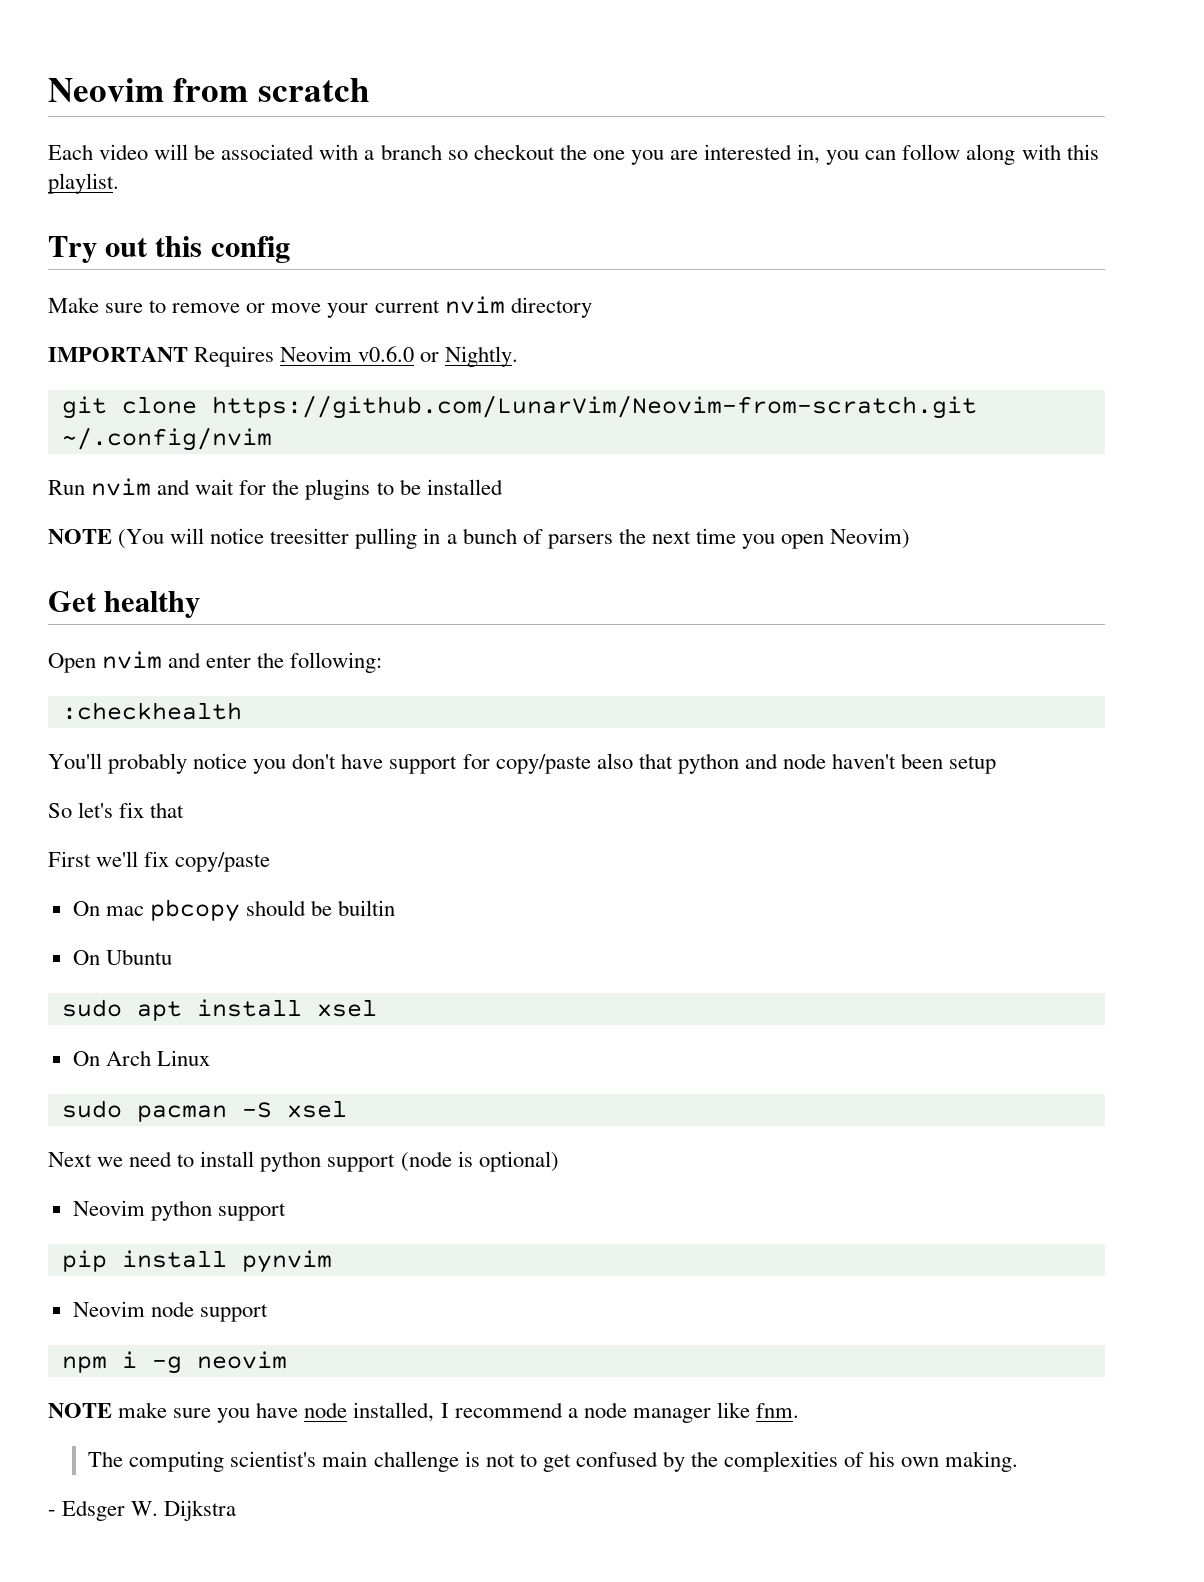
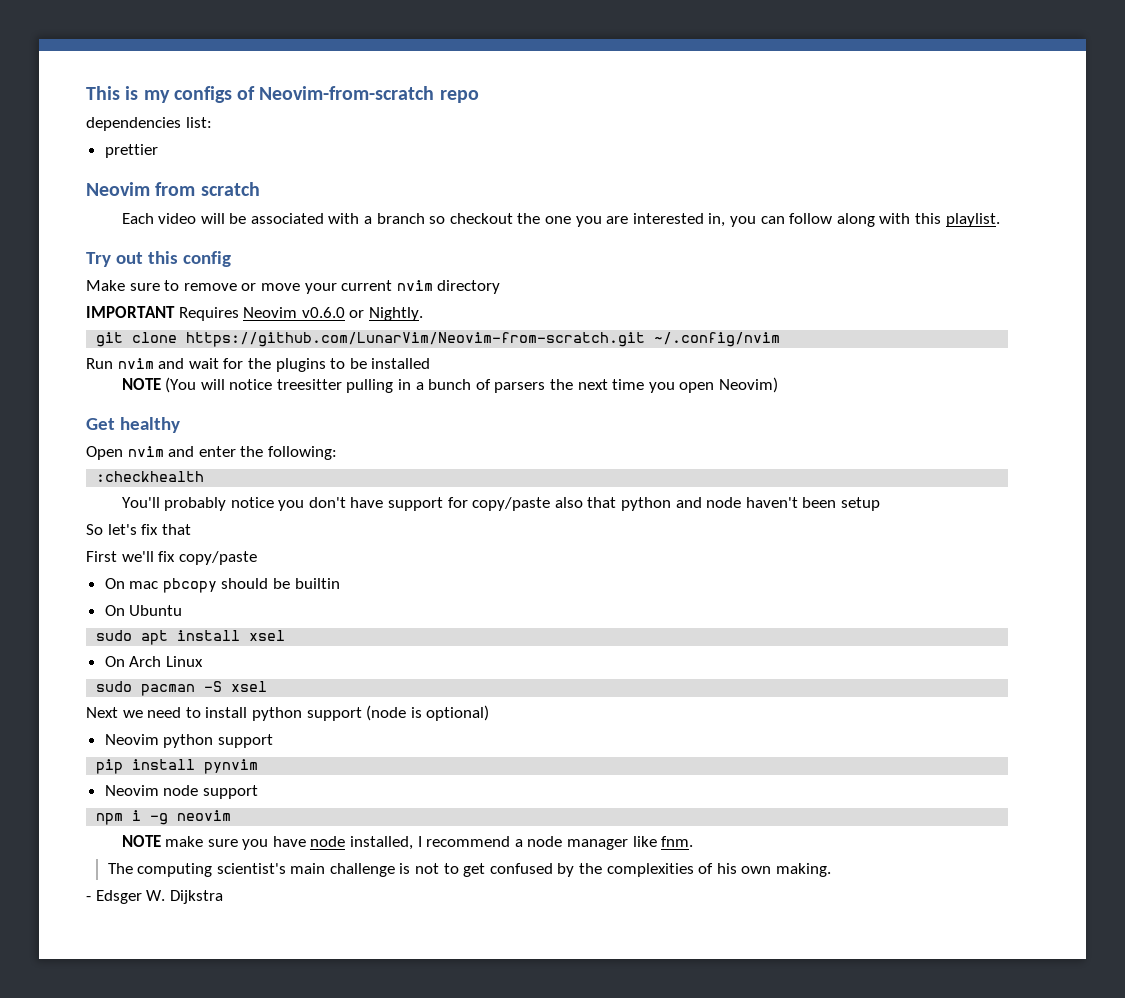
+ This is my configs of Neovim-from-scratch repo
+ dependencies list:
+ prettier

